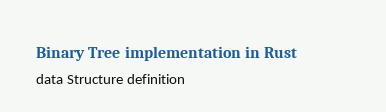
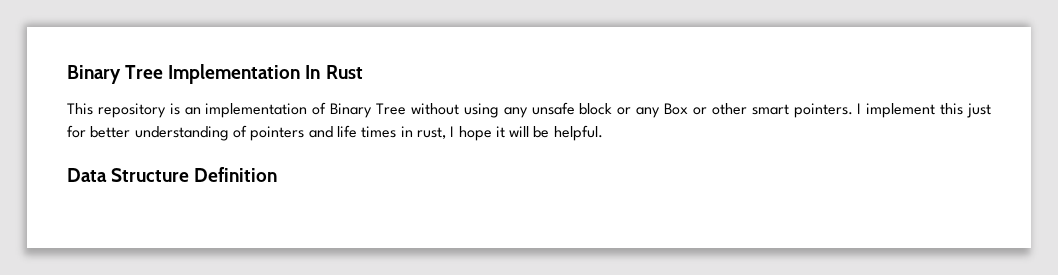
- Binary Tree implementation in Rust
+ Binary Tree Implementation In Rust
- data Structure definition
+ This repository is an implementation of Binary Tree without using any unsafe block or any Box or other smart pointers. I implement this just for better understanding of pointers and life times in rust, I hope it will be helpful.
+ Data Structure Definition

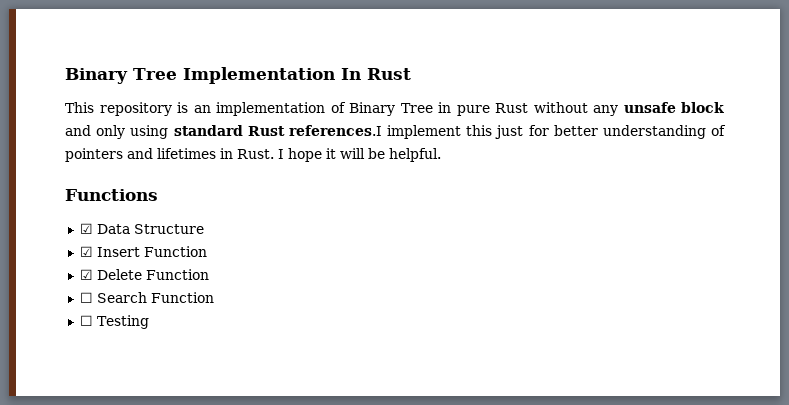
- This repository is an implementation of Binary Tree without using any unsafe block or any Box or other smart pointers. I implement this just for better understanding of pointers and life times in rust, I hope it will be helpful.
+ This repository is an implementation of Binary Tree in pure Rust without any unsafe block and only using standard Rust references.I implement this just for better understanding of pointers and lifetimes in Rust. I hope it will be helpful.
- Data Structure Definition
+ Functions
+ ☑ Data Structure
+ ☑ Insert Function
+ ☑ Delete Function
+ ☐ Search Function
+ ☐ Testing

